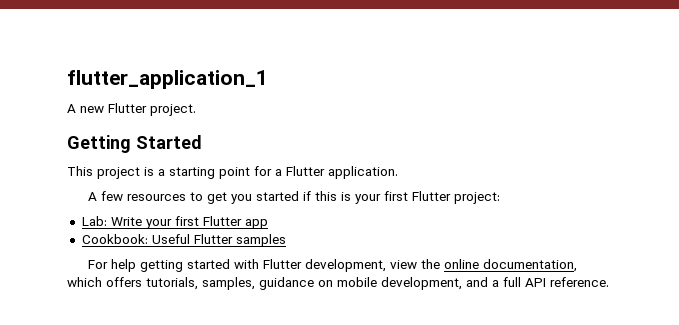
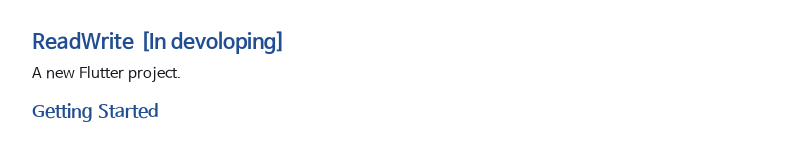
- flutter_application_1
+ ReadWrite [In devoloping]
- This project is a starting point for a Flutter application.
- A few resources to get you started if this is your first Flutter project:
- Lab: Write your first Flutter app
- Cookbook: Useful Flutter samples
- For help getting started with Flutter development, view the online documentation, which offers tutorials, samples, guidance on mobile development, and a full API reference.

